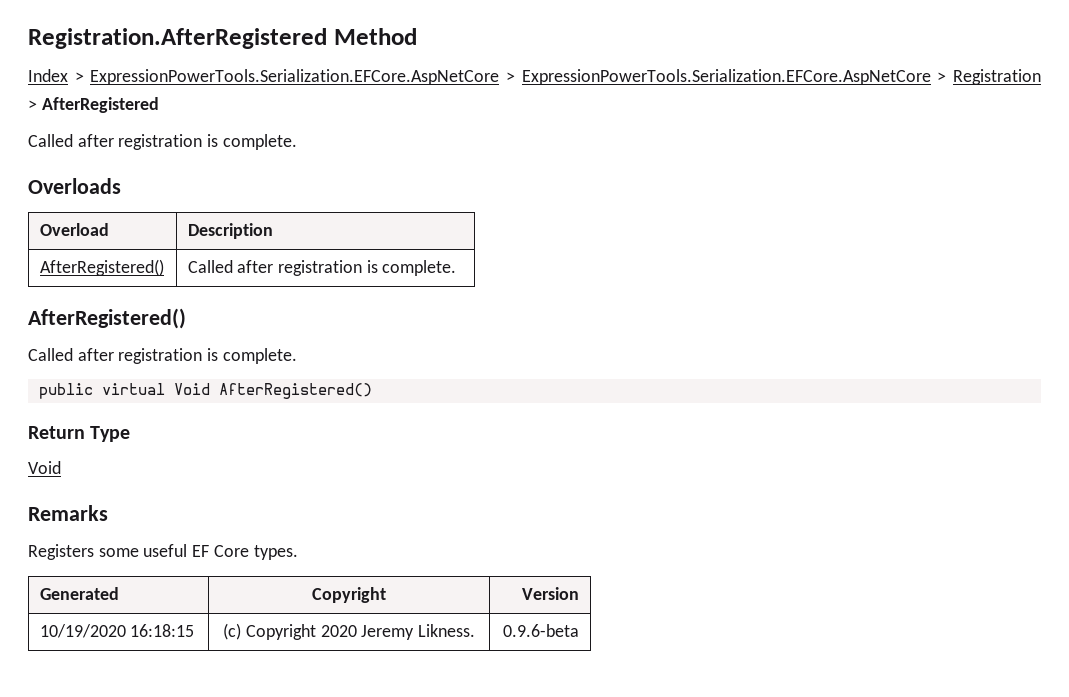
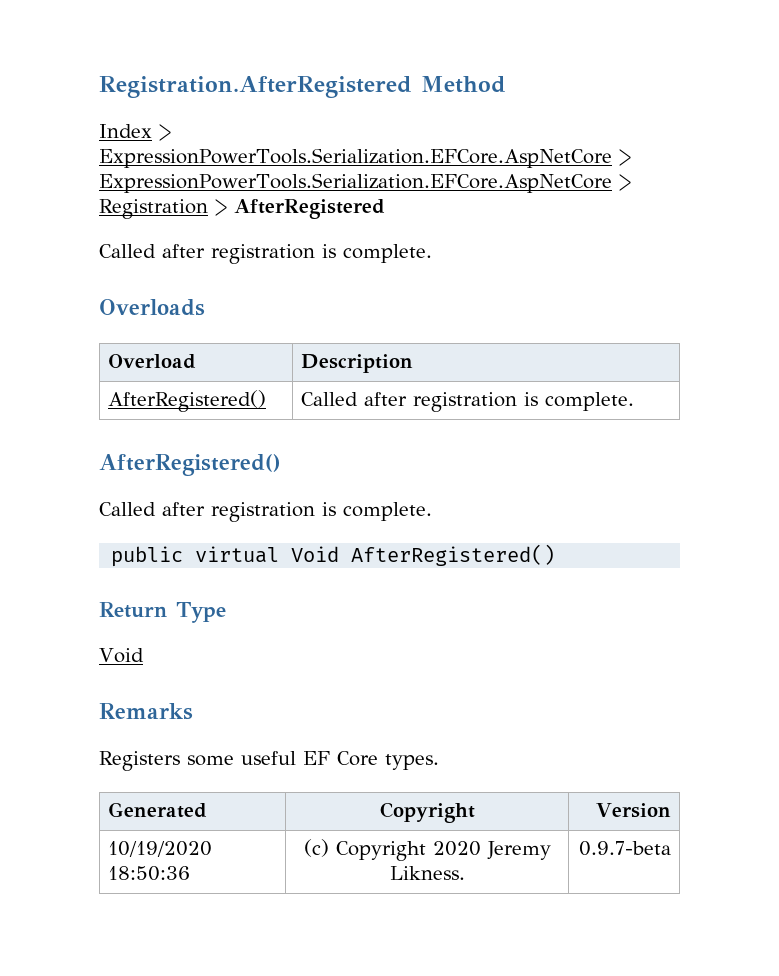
- 10/19/2020 16:18:15 | (c) Copyright 2020 Jeremy Likness. | 0.9.6-beta
+ 10/19/2020 18:50:36 | (c) Copyright 2020 Jeremy Likness. | 0.9.7-beta

